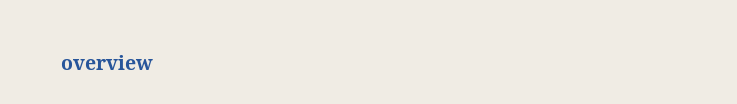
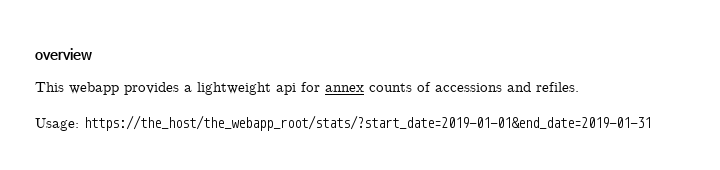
+ This webapp provides a lightweight api for annex counts of accessions and refiles.
+ Usage: https://the_host/the_webapp_root/stats/?start_date=2019-01-01&end_date=2019-01-31

